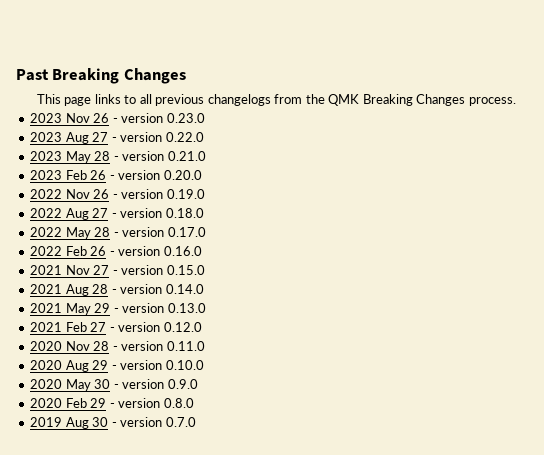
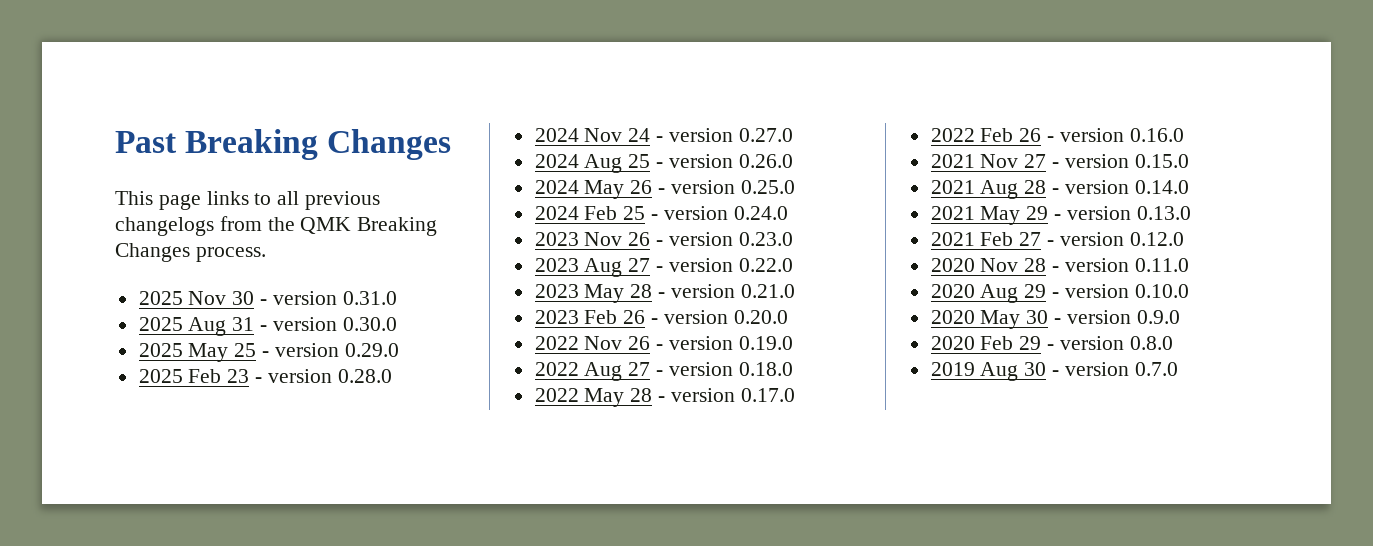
+ 2025 Nov 30 - version 0.31.0
+ 2025 Aug 31 - version 0.30.0
+ 2025 May 25 - version 0.29.0
+ 2025 Feb 23 - version 0.28.0
+ 2024 Nov 24 - version 0.27.0
+ 2024 Aug 25 - version 0.26.0
+ 2024 May 26 - version 0.25.0
+ 2024 Feb 25 - version 0.24.0

